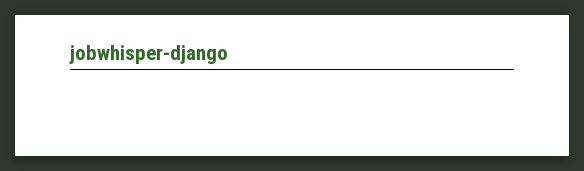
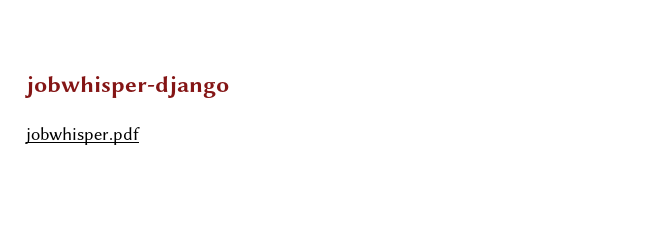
+ jobwhisper.pdf

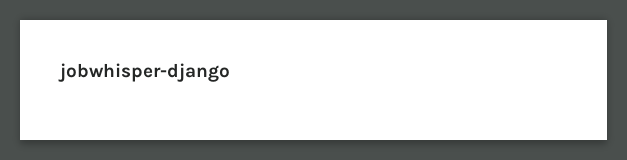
- jobwhisper.pdf

